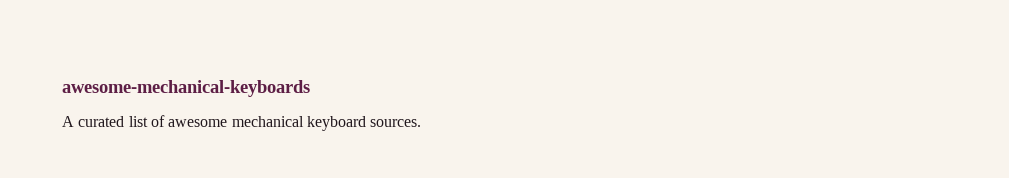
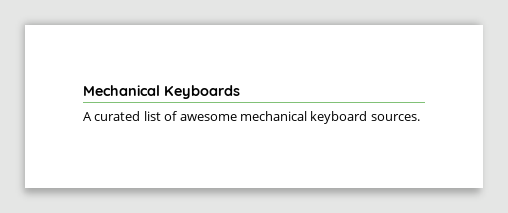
- awesome-mechanical-keyboards
+ Mechanical Keyboards

